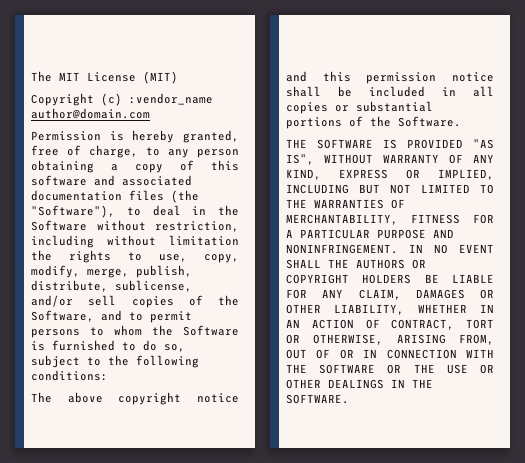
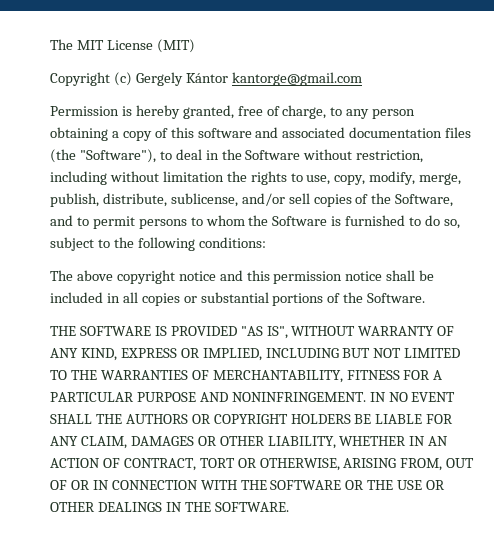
- Copyright (c) :vendor_name author@domain.com
+ Copyright (c) Gergely Kántor kantorge@gmail.com

